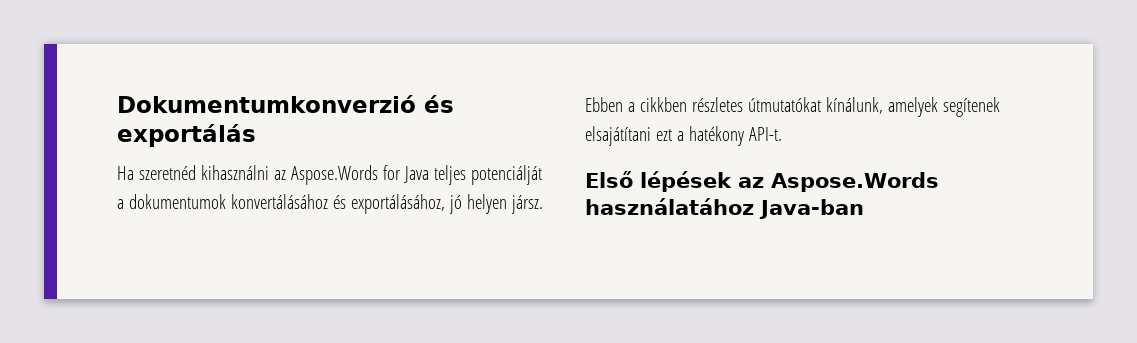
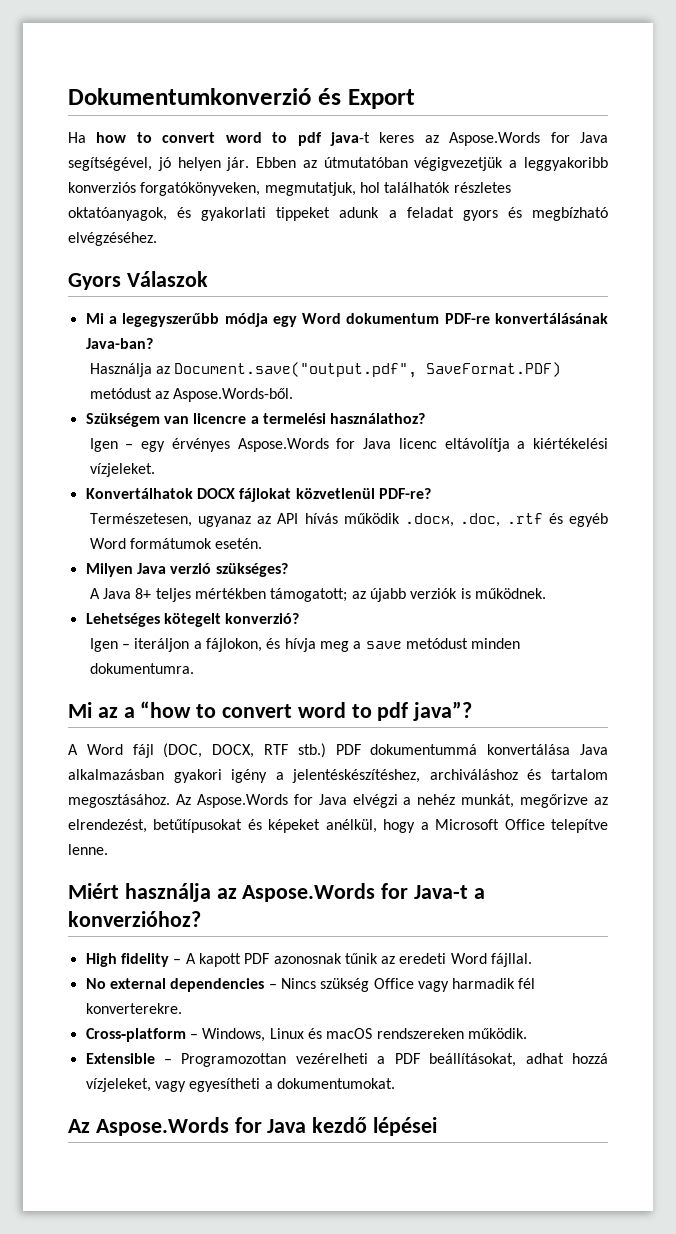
- Dokumentumkonverzió és exportálás
+ Dokumentumkonverzió és Export
- Ha szeretnéd kihasználni az Aspose.Words for Java teljes potenciálját a dokumentumok konvertálásához és exportálásához, jó helyen jársz. Ebben a cikkben részletes útmutatókat kínálunk, amelyek segítenek elsajátítani ezt a hatékony API-t.
- Első lépések az Aspose.Words használatához Java-ban
+ Ha how to convert word to pdf java-t keres az Aspose.Words for Java segítségével, jó helyen jár. Ebben az útmutatóban végigvezetjük a leggyakoribb konverziós forgatókönyveken, megmutatjuk, hol találhatók részletes oktatóanyagok, és gyakorlati tippeket adunk a feladat gyors és megbízható elvégzéséhez.
+ Gyors Válaszok
+ Mi a legegyszerűbb módja egy Word dokumentum PDF-re konvertálásának Java-ban?
+ Használja az Document.save("output.pdf", SaveFormat.PDF) metódust az Aspose.Words-ből.
+ Szükségem van licencre a termelési használathoz?
+ Igen – egy érvényes Aspose.Words for Java licenc eltávolítja a kiértékelési vízjeleket.
+ Konvertálhatok DOCX fájlokat közvetlenül PDF-re?
+ Természetesen, ugyanaz az API hívás működik .docx, .doc, .rtf és egyéb Word formátumok esetén.
+ Milyen Java verzió szükséges?
+ A Java 8+ teljes mértékben támogatott; az újabb verziók is működnek.
+ Lehetséges kötegelt konverzió?
+ Igen – iteráljon a fájlokon, és hívja meg a save metódust minden dokumentumra.
+ Mi az a “how to convert word to pdf java”?
+ A Word fájl (DOC, DOCX, RTF stb.) PDF dokumentummá konvertálása Java alkalmazásban gyakori igény a jelentéskészítéshez, archiváláshoz és tartalom megosztásához. Az Aspose.Words for Java elvégzi a nehéz munkát, megőrizve az elrendezést, betűtípusokat és képeket anélkül, hogy a Microsoft Office telepítve lenne.
+ Miért használja az Aspose.Words for Java-t a konverzióhoz?
+ High fidelity – A kapott PDF azonosnak tűnik az eredeti Word fájllal.
+ No external dependencies – Nincs szükség Office vagy harmadik fél konverterekre.
+ Cross‑platform – Windows, Linux és macOS rendszereken működik.
+ Extensible – Programozottan vezérelheti a PDF beállításokat, adhat hozzá vízjeleket, vagy egyesítheti a dokumentumokat.
+ Az Aspose.Words for Java kezdő lépései

